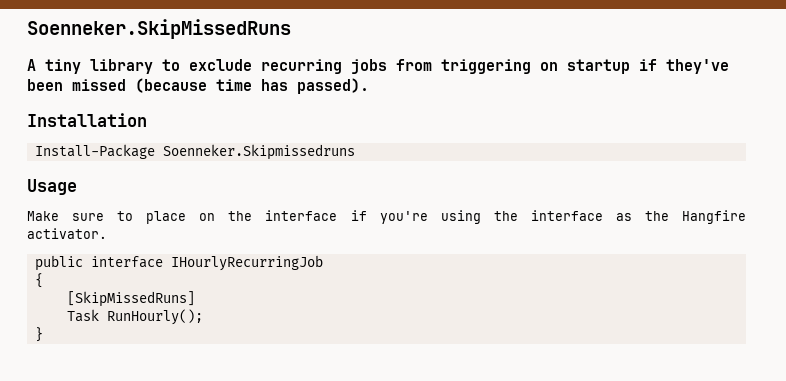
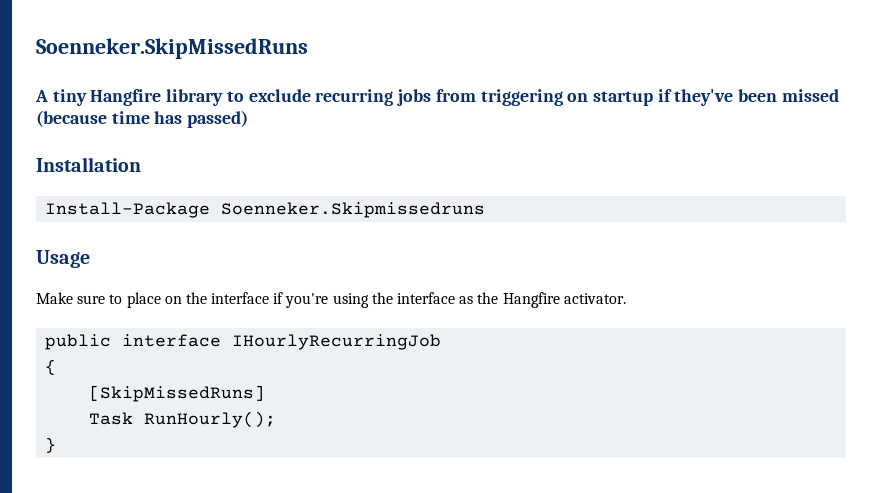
- A tiny library to exclude recurring jobs from triggering on startup if they've been missed (because time has passed).
+ A tiny Hangfire library to exclude recurring jobs from triggering on startup if they've been missed (because time has passed)

